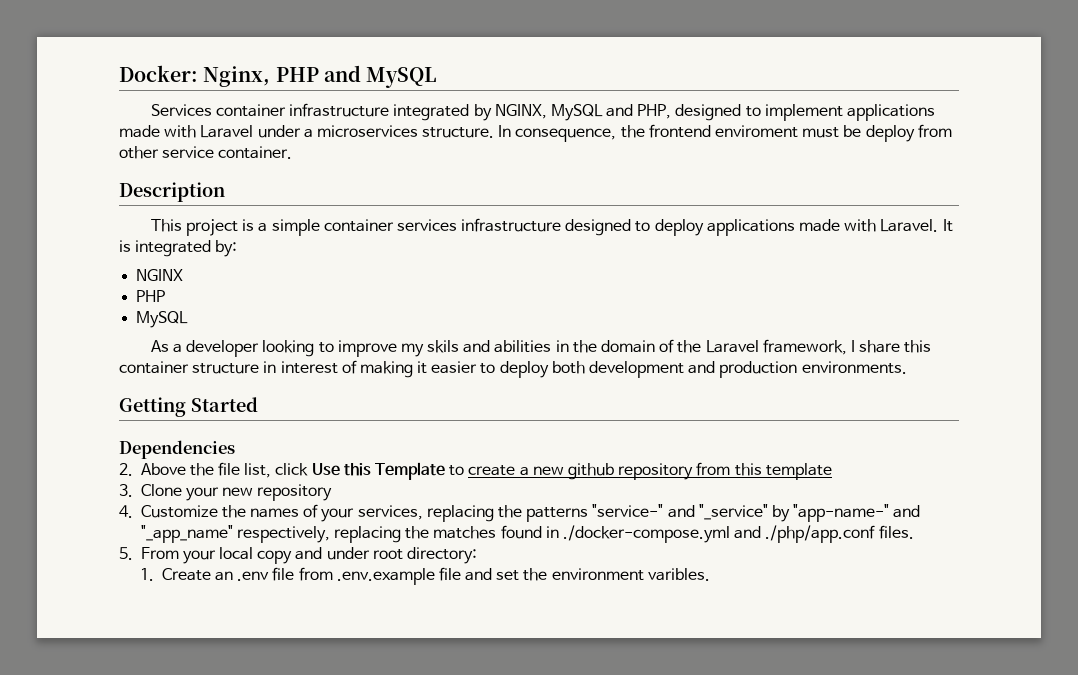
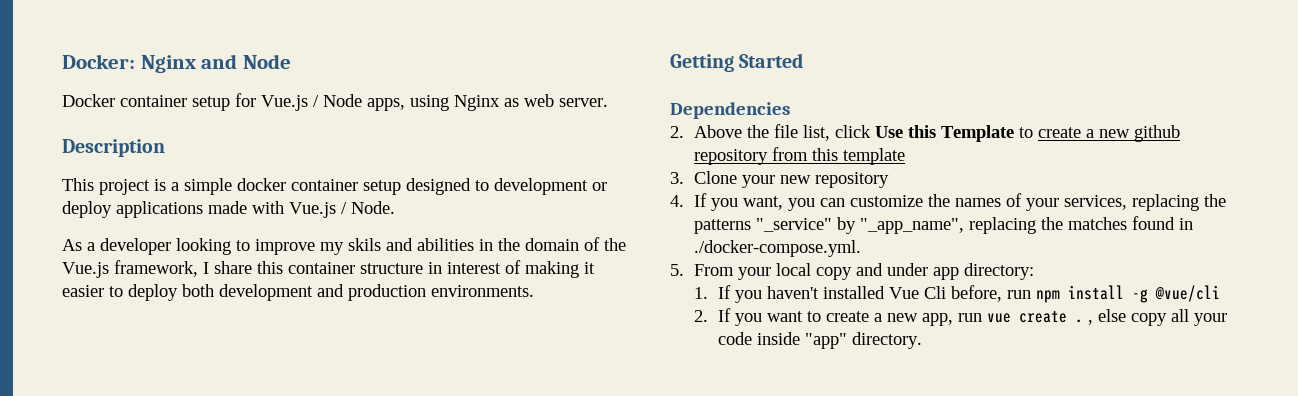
- Docker: Nginx, PHP and MySQL
- Services container infrastructure integrated by NGINX, MySQL and PHP, designed to implement applications made with Laravel under a microservices structure. In consequence, the frontend enviroment must be deploy from other service container.
+ Docker: Nginx and Node
+ Docker container setup for Vue.js / Node apps, using Nginx as web server.
- This project is a simple container services infrastructure designed to deploy applications made with Laravel. It is integrated by:
- NGINX
- PHP
- MySQL
+ This project is a simple docker container setup designed to development or deploy applications made with Vue.js / Node.
- As a developer looking to improve my skils and abilities in the domain of the Laravel framework, I share this container structure in interest of making it easier to deploy both development and production environments.
+ As a developer looking to improve my skils and abilities in the domain of the Vue.js framework, I share this container structure in interest of making it easier to deploy both development and production environments.
- 4. Customize the names of your services, replacing the patterns "service-" and "_service" by "app-name-" and "_app_name" respectively, replacing the matches found in ./docker-compose.yml and ./php/app.conf files.
+ 4. If you want, you can customize the names of your services, replacing the patterns "_service" by "_app_name", replacing the matches found in ./docker-compose.yml.
- 5. From your local copy and under root directory:
+ 5. From your local copy and under app directory:
- 1. Create an .env file from .env.example file and set the environment varibles.
+ 1. If you haven't installed Vue Cli before, run npm install -g @vue/cli
+ 2. If you want to create a new app, run vue create . , else copy all your code inside "app" directory.

